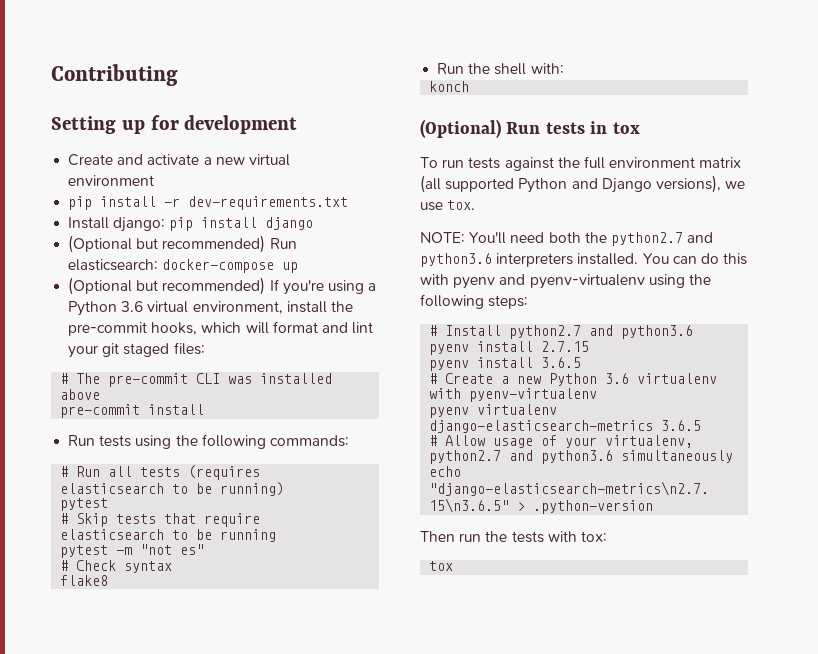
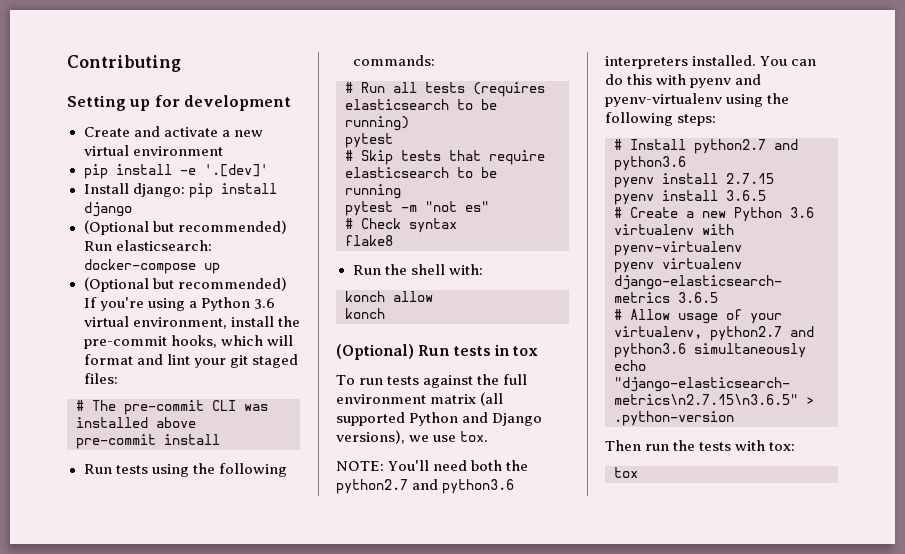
- pip install -r dev-requirements.txt
+ pip install -e '.[dev]'
+ konch allow

